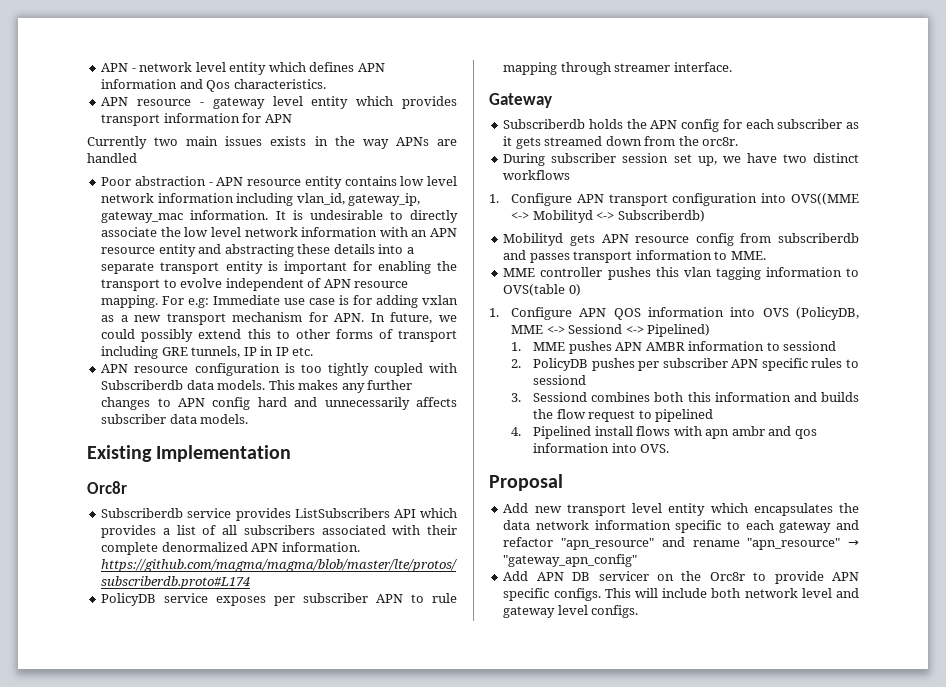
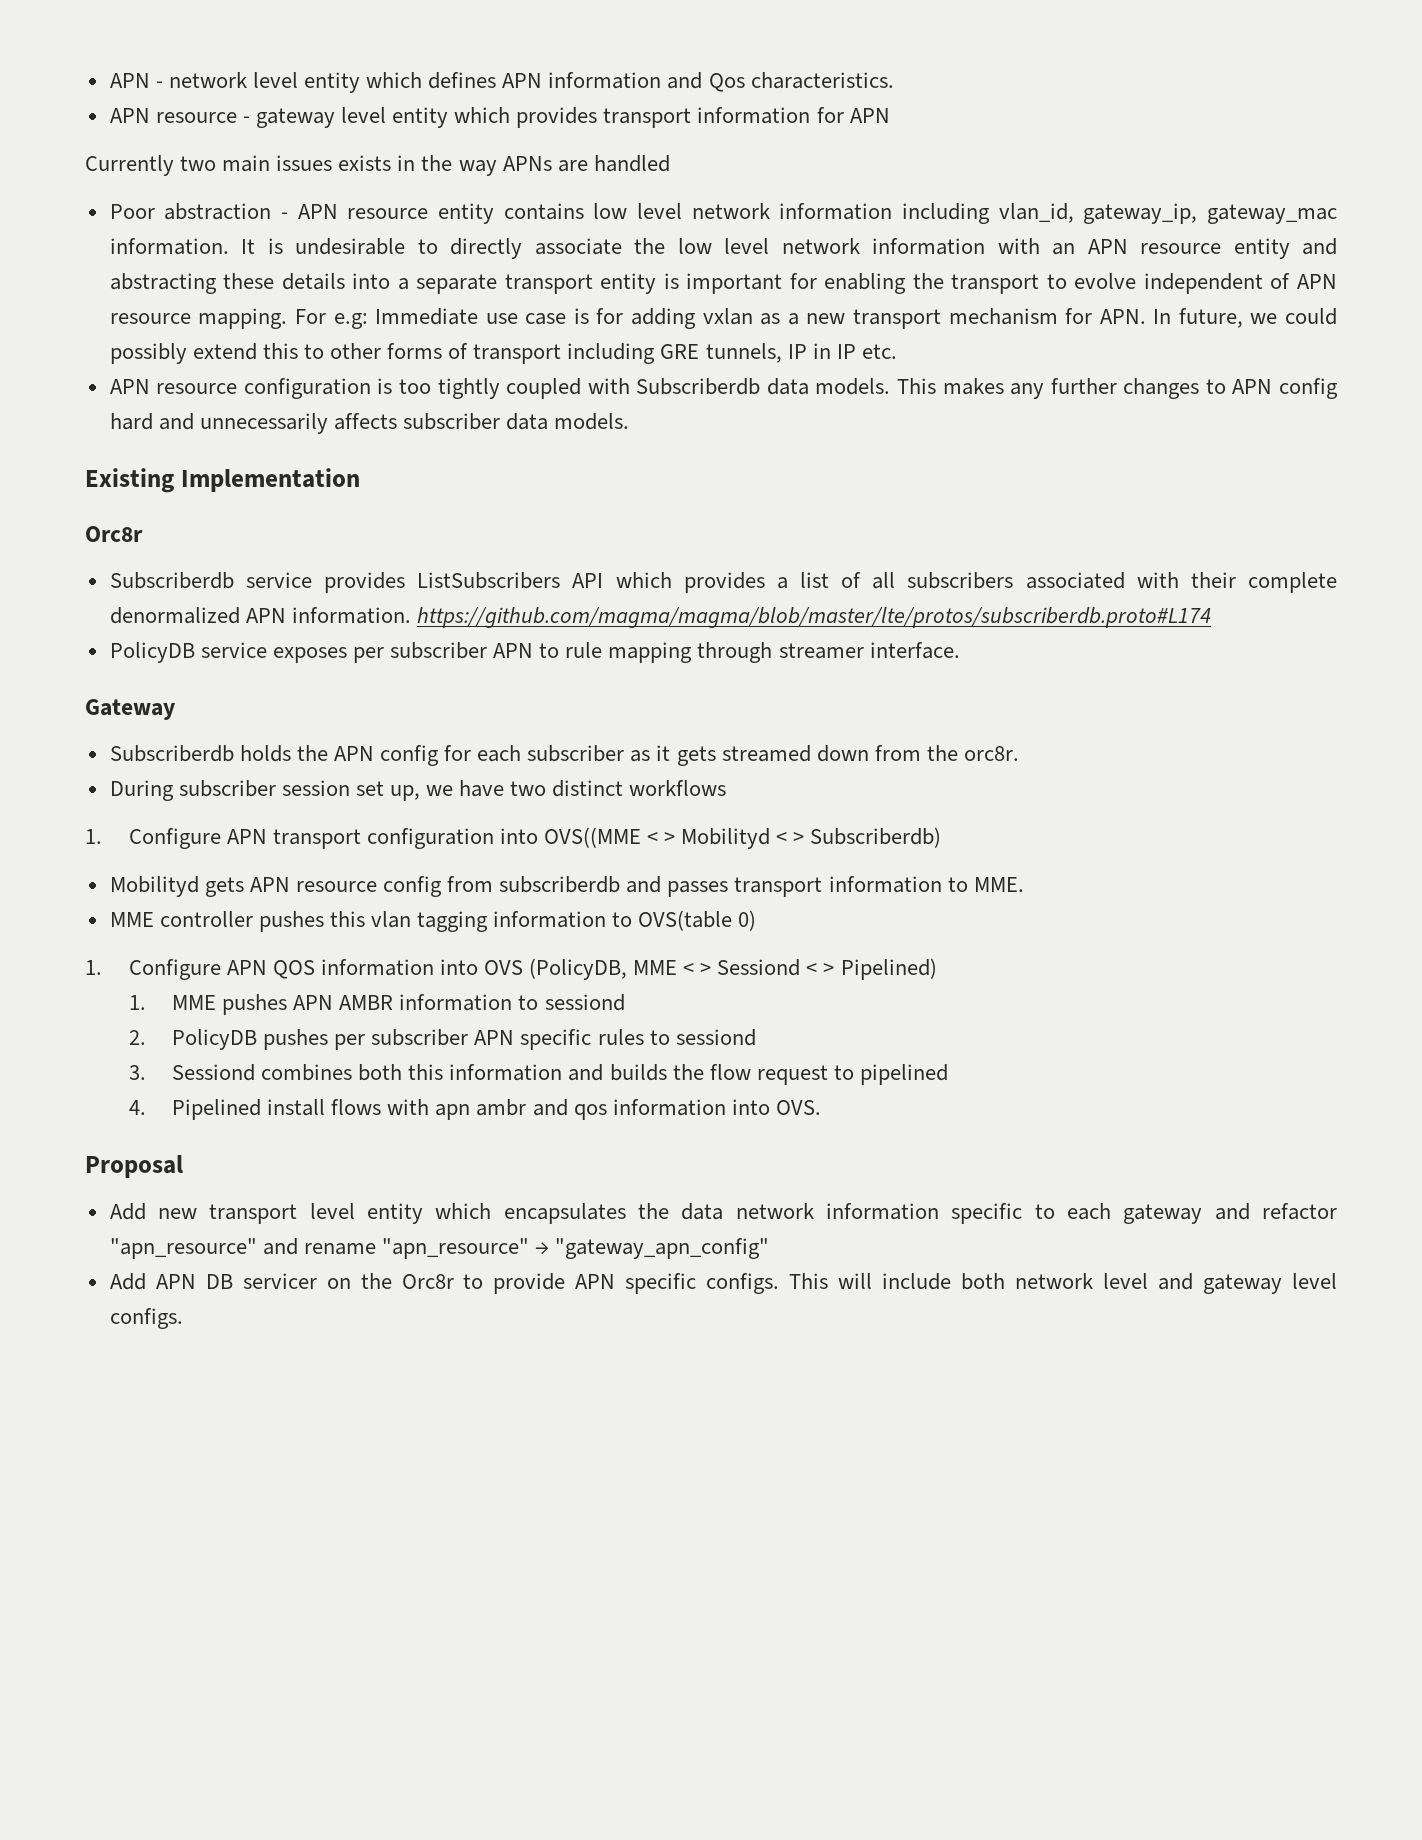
- 1. Configure APN transport configuration into OVS((MME <-> Mobilityd <-> Subscriberdb)
+ 1. Configure APN transport configuration into OVS((MME < > Mobilityd < > Subscriberdb)
- 1. Configure APN QOS information into OVS (PolicyDB, MME <-> Sessiond <-> Pipelined)
+ 1. Configure APN QOS information into OVS (PolicyDB, MME < > Sessiond < > Pipelined)

